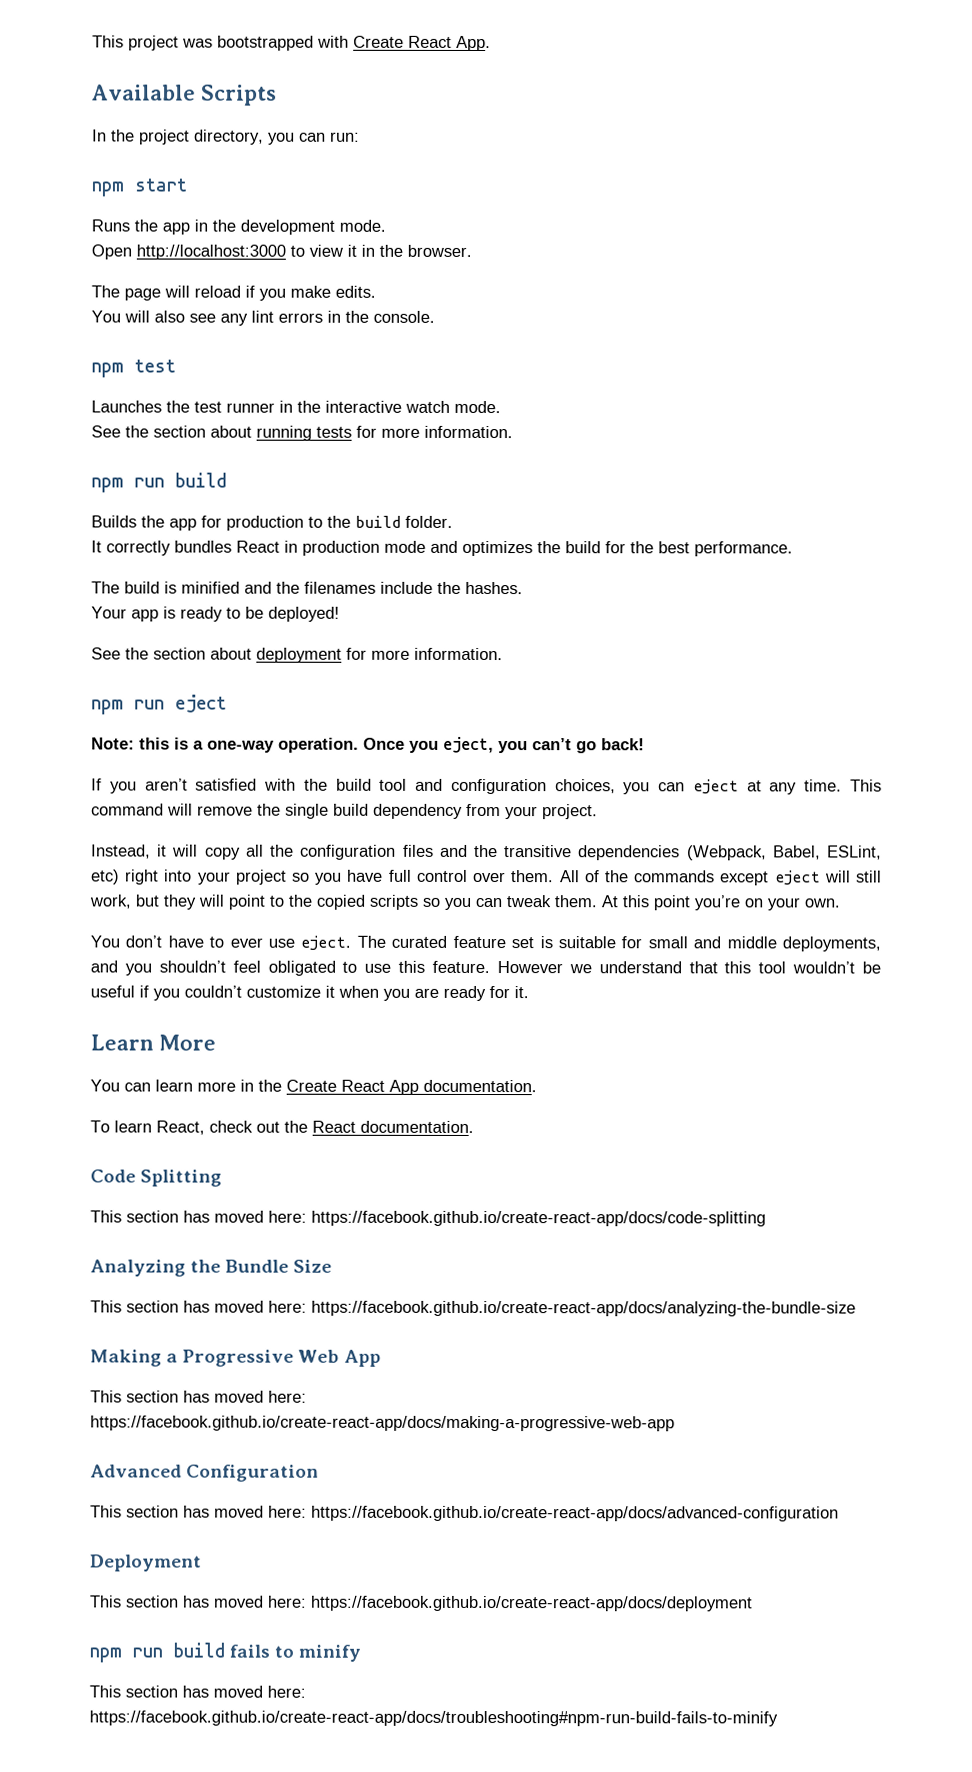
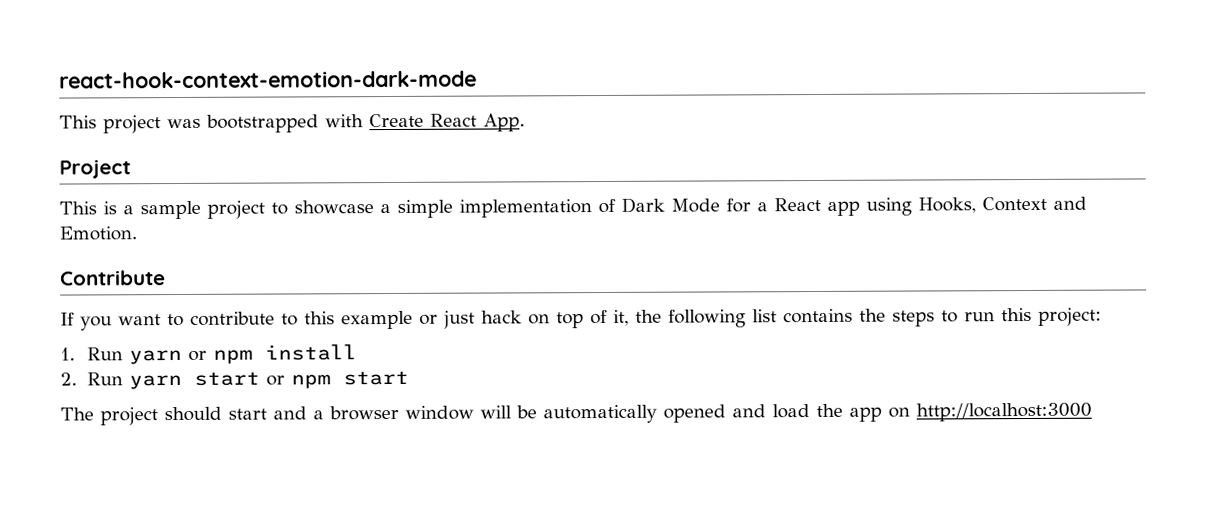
+ react-hook-context-emotion-dark-mode
- Available Scripts
- In the project directory, you can run:
- npm start
- Runs the app in the development mode.
- Open http://localhost:3000 to view it in the browser.
- The page will reload if you make edits.
- You will also see any lint errors in the console.
- npm test
- Launches the test runner in the interactive watch mode.
- See the section about running tests for more information.
- npm run build
- Builds the app for production to the build folder.
- It correctly bundles React in production mode and optimizes the build for the best performance.
- The build is minified and the filenames include the hashes.
- Your app is ready to be deployed!
- See the section about deployment for more information.
- npm run eject
- Note: this is a one-way operation. Once you eject, you can’t go back!
- If you aren’t satisfied with the build tool and configuration choices, you can eject at any time. This command will remove the single build dependency from your project.
- Instead, it will copy all the configuration files and the transitive dependencies (Webpack, Babel, ESLint, etc) right into your project so you have full control over them. All of the commands except eject will still work, but they will point to the copied scripts so you can tweak them. At this point you’re on your own.
- You don’t have to ever use eject. The curated feature set is suitable for small and middle deployments, and you shouldn’t feel obligated to use this feature. However we understand that this tool wouldn’t be useful if you couldn’t customize it when you are ready for it.
- Learn More
- You can learn more in the Create React App documentation.
- To learn React, check out the React documentation.
- Code Splitting
- This section has moved here: https://facebook.github.io/create-react-app/docs/code-splitting
- Analyzing the Bundle Size
- This section has moved here: https://facebook.github.io/create-react-app/docs/analyzing-the-bundle-size
- Making a Progressive Web App
- This section has moved here: https://facebook.github.io/create-react-app/docs/making-a-progressive-web-app
- Advanced Configuration
- This section has moved here: https://facebook.github.io/create-react-app/docs/advanced-configuration
- Deployment
- This section has moved here: https://facebook.github.io/create-react-app/docs/deployment
- npm run build fails to minify
- This section has moved here: https://facebook.github.io/create-react-app/docs/troubleshooting#npm-run-build-fails-to-minify
+ Project
+ This is a sample project to showcase a simple implementation of Dark Mode for a React app using Hooks, Context and Emotion.
+ Contribute
+ If you want to contribute to this example or just hack on top of it, the following list contains the steps to run this project:
+ 1. Run yarn or npm install
+ 2. Run yarn start or npm start
+ The project should start and a browser window will be automatically opened and load the app on http://localhost:3000

